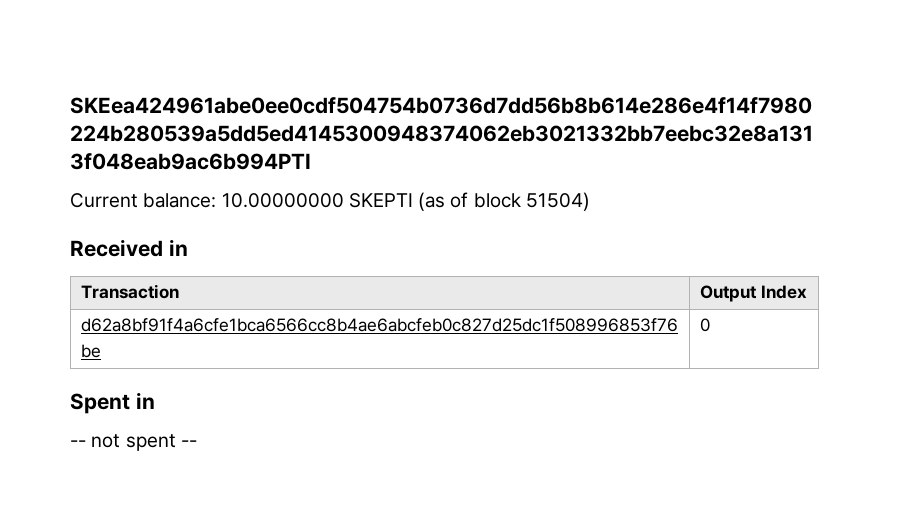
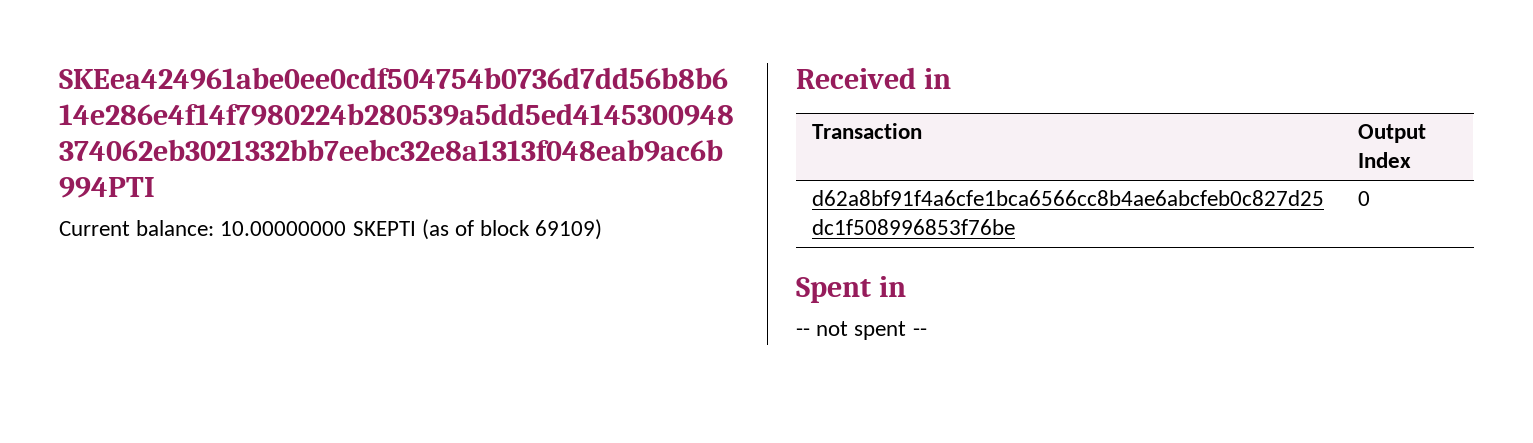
- Current balance: 10.00000000 SKEPTI (as of block 51504)
+ Current balance: 10.00000000 SKEPTI (as of block 69109)

